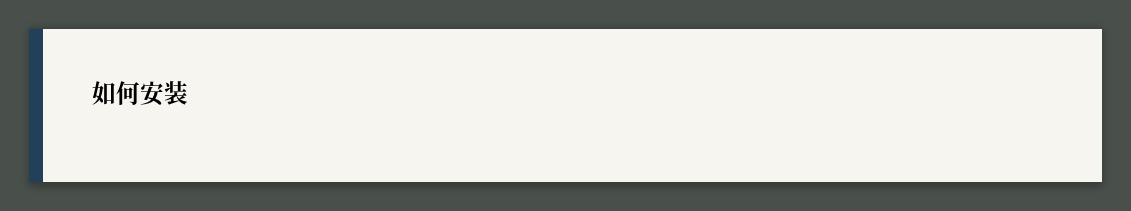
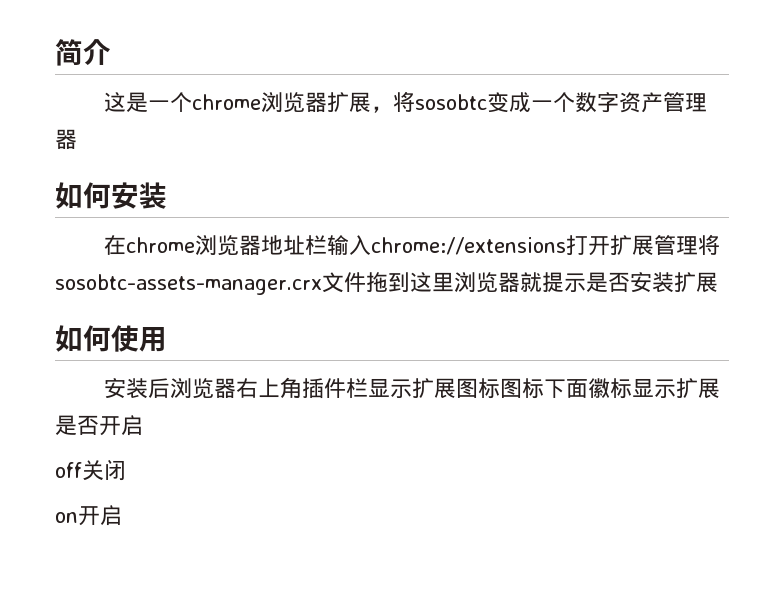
+ 简介
+ 这是一个chrome浏览器扩展，将sosobtc变成一个数字资产管理器
  如何安装
+ 在chrome浏览器地址栏输入chrome://extensions打开扩展管理将sosobtc-assets-manager.crx文件拖到这里浏览器就提示是否安装扩展
+ 如何使用
+ 安装后浏览器右上角插件栏显示扩展图标图标下面徽标显示扩展是否开启
+ off关闭
+ on开启

